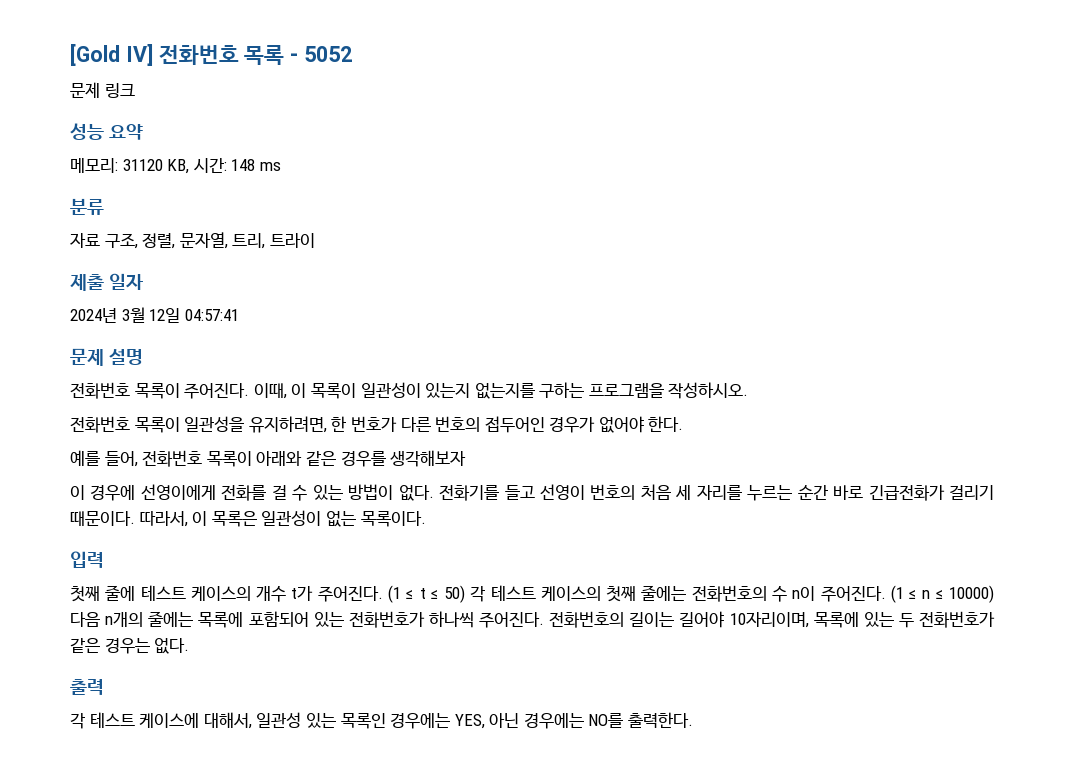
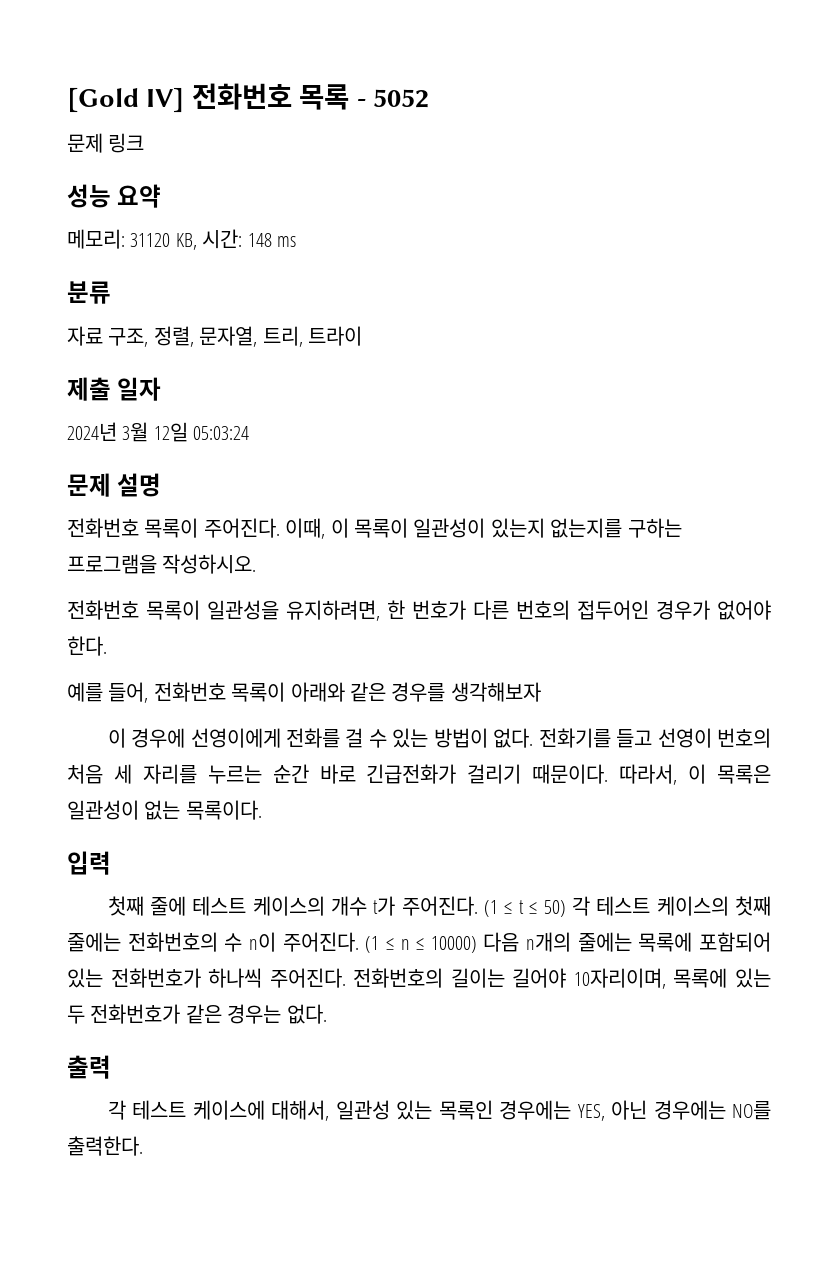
- 2024년 3월 12일 04:57:41
+ 2024년 3월 12일 05:03:24

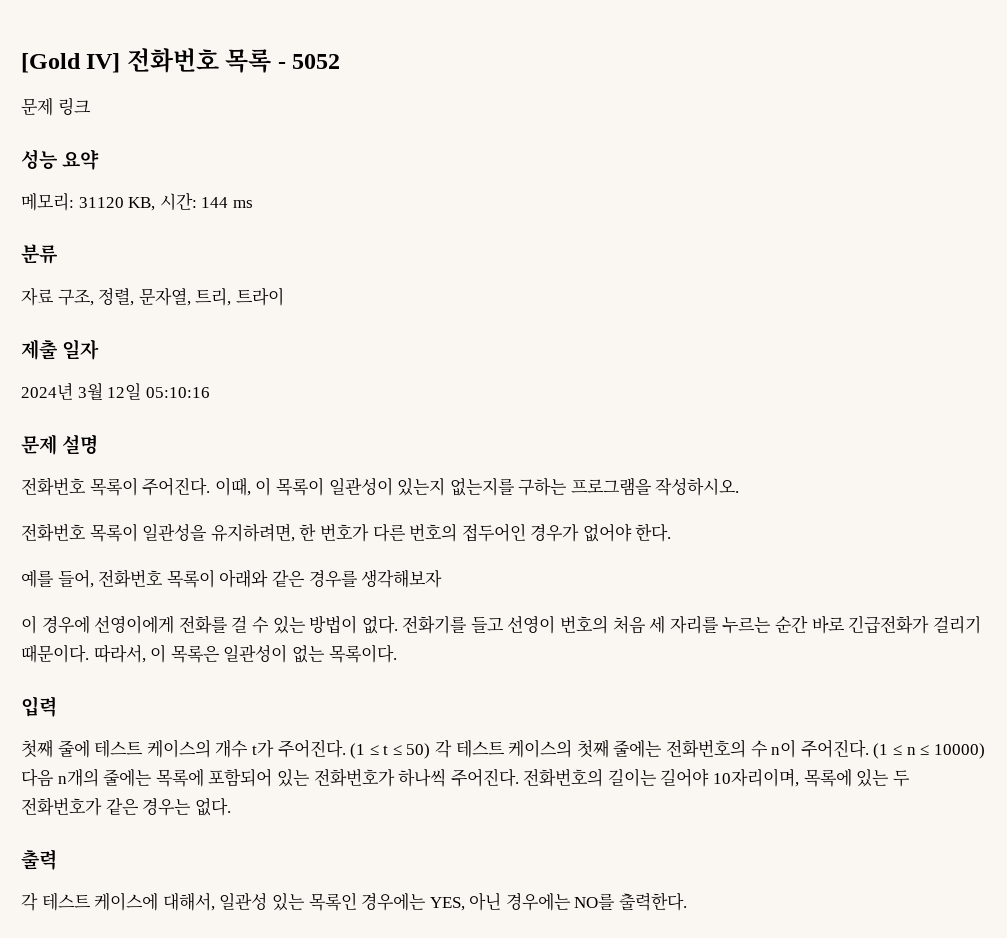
- 메모리: 31120 KB, 시간: 148 ms
+ 메모리: 31120 KB, 시간: 144 ms
- 2024년 3월 12일 05:03:24
+ 2024년 3월 12일 05:10:16

